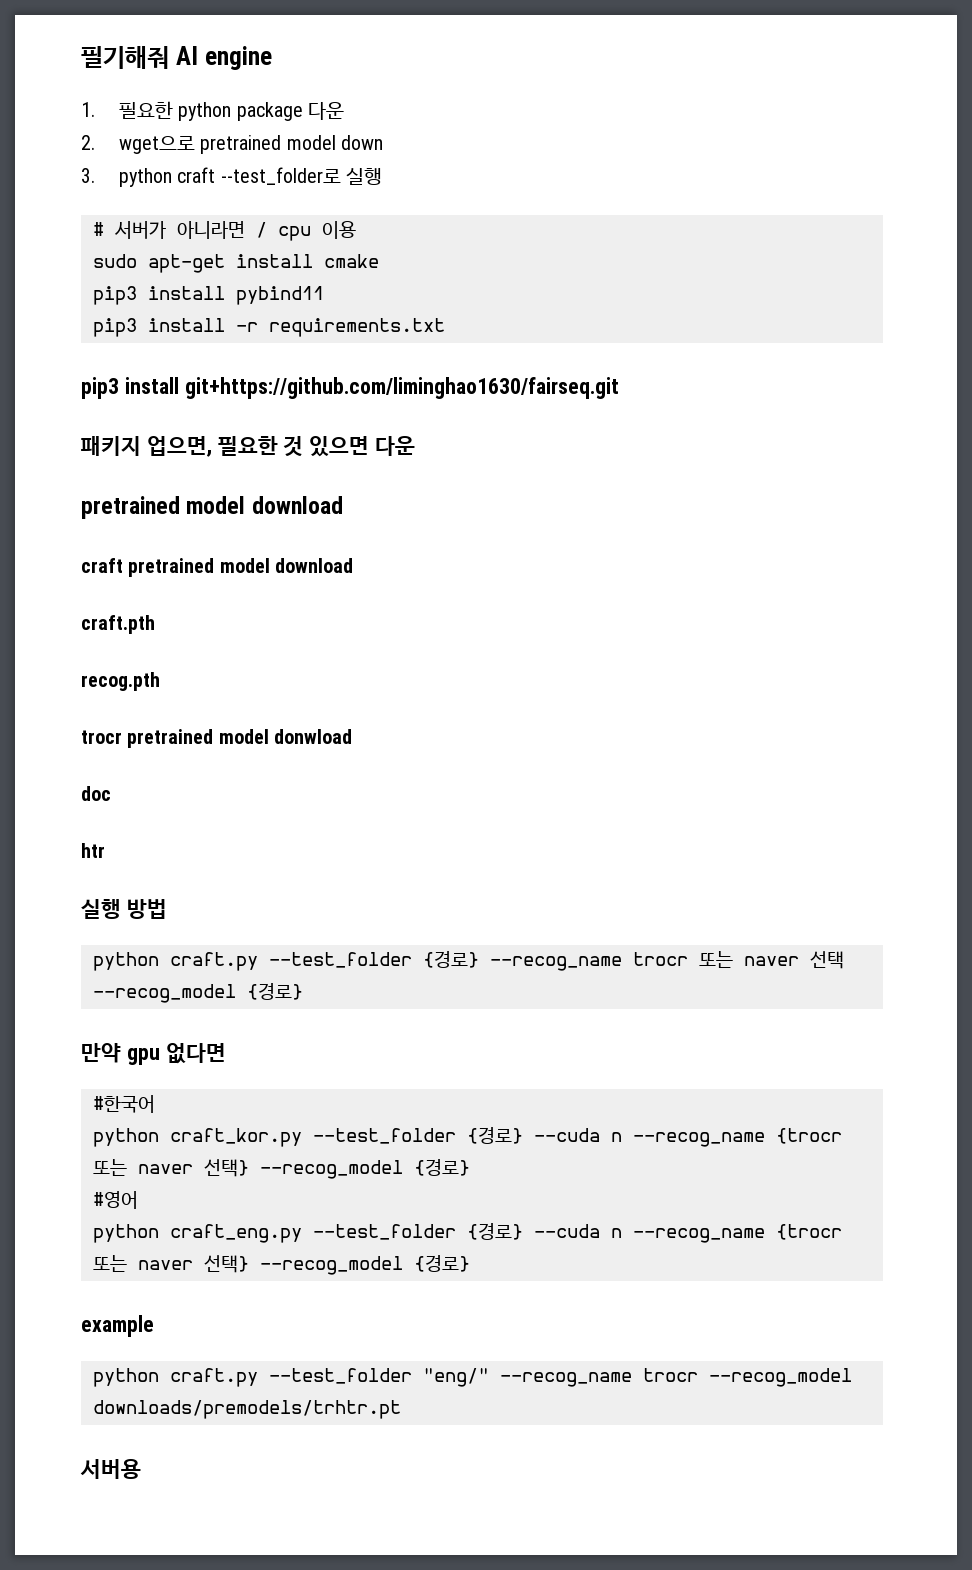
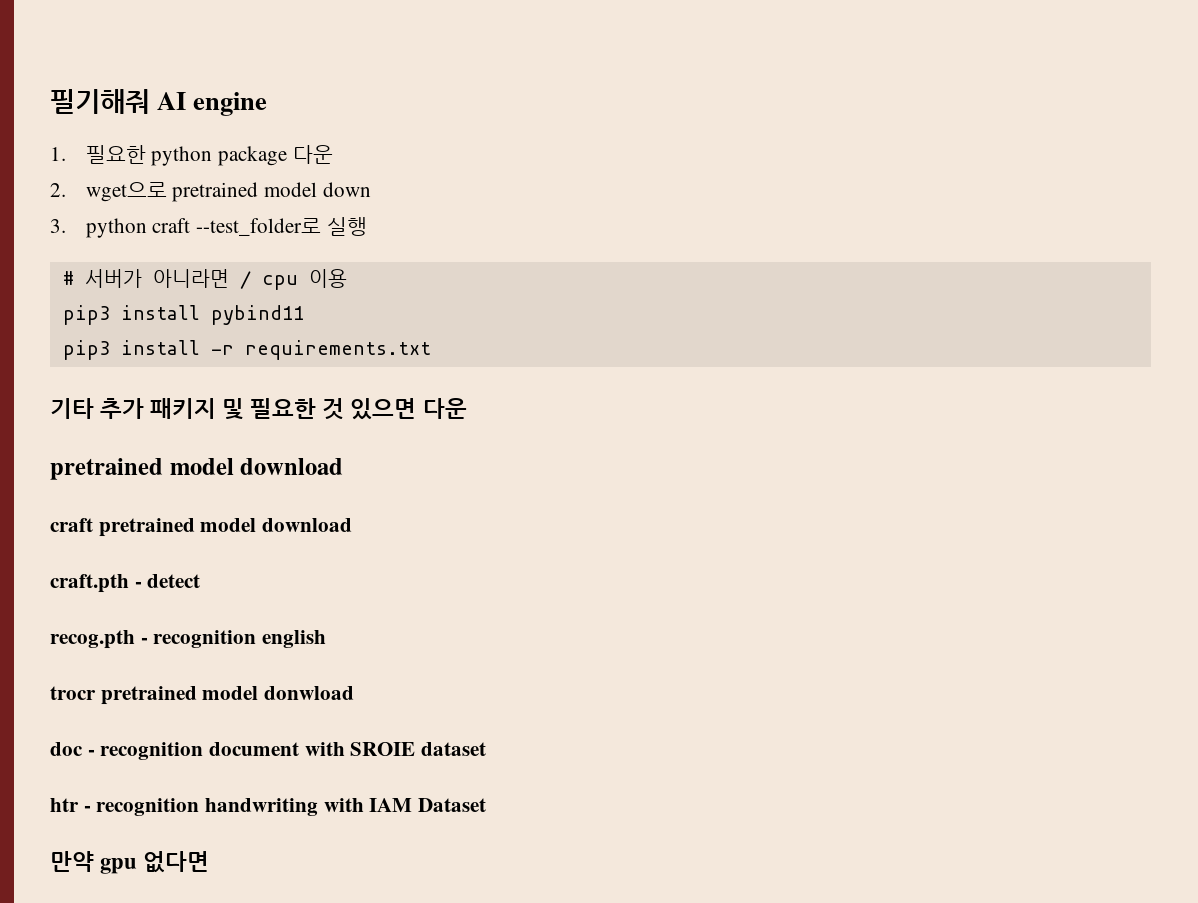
- sudo apt-get install cmake
- pip3 install git+https://github.com/liminghao1630/fairseq.git
- 패키지 업으면, 필요한 것 있으면 다운
+ 기타 추가 패키지 및 필요한 것 있으면 다운
- craft.pth
+ craft.pth - detect
- recog.pth
+ recog.pth - recognition english
- doc
- htr
- 실행 방법
- python craft.py --test_folder {경로} --recog_name trocr 또는 naver 선택 --recog_model {경로}
+ doc - recognition document with SROIE dataset
+ htr - recognition handwriting with IAM Dataset
  만약 gpu 없다면
- #한국어
- python craft_kor.py --test_folder {경로} --cuda n --recog_name {trocr 또는 naver 선택} --recog_model {경로}
- #영어
- python craft_eng.py --test_folder {경로} --cuda n --recog_name {trocr 또는 naver 선택} --recog_model {경로}
- example
- python craft.py --test_folder "eng/" --recog_name trocr --recog_model downloads/premodels/trhtr.pt
- 서버용

